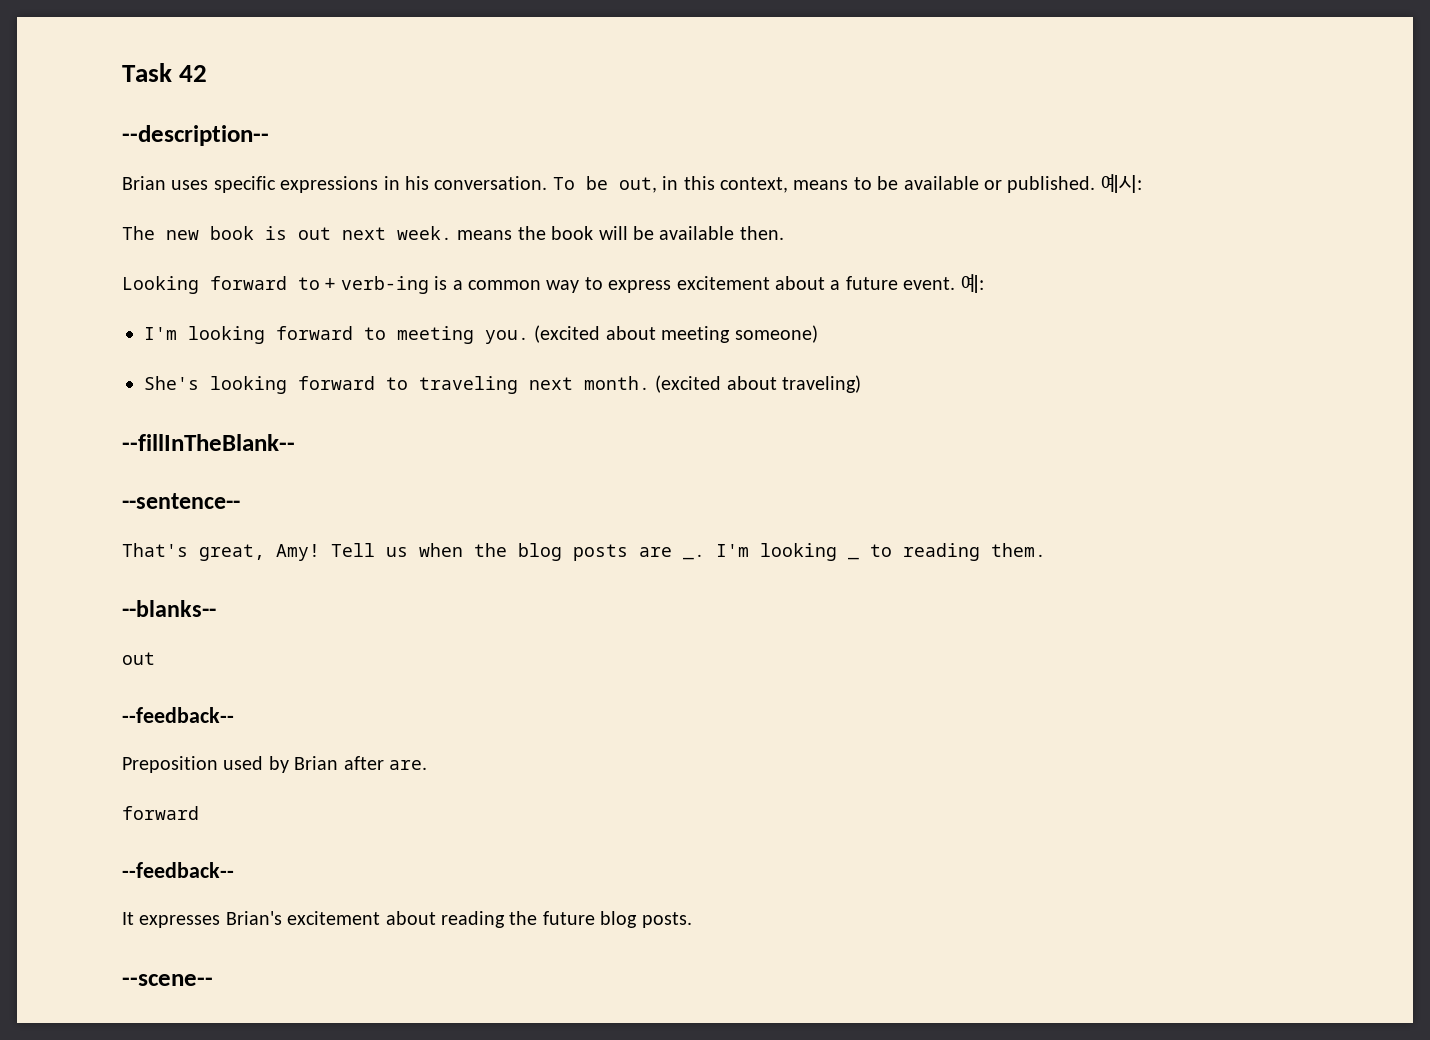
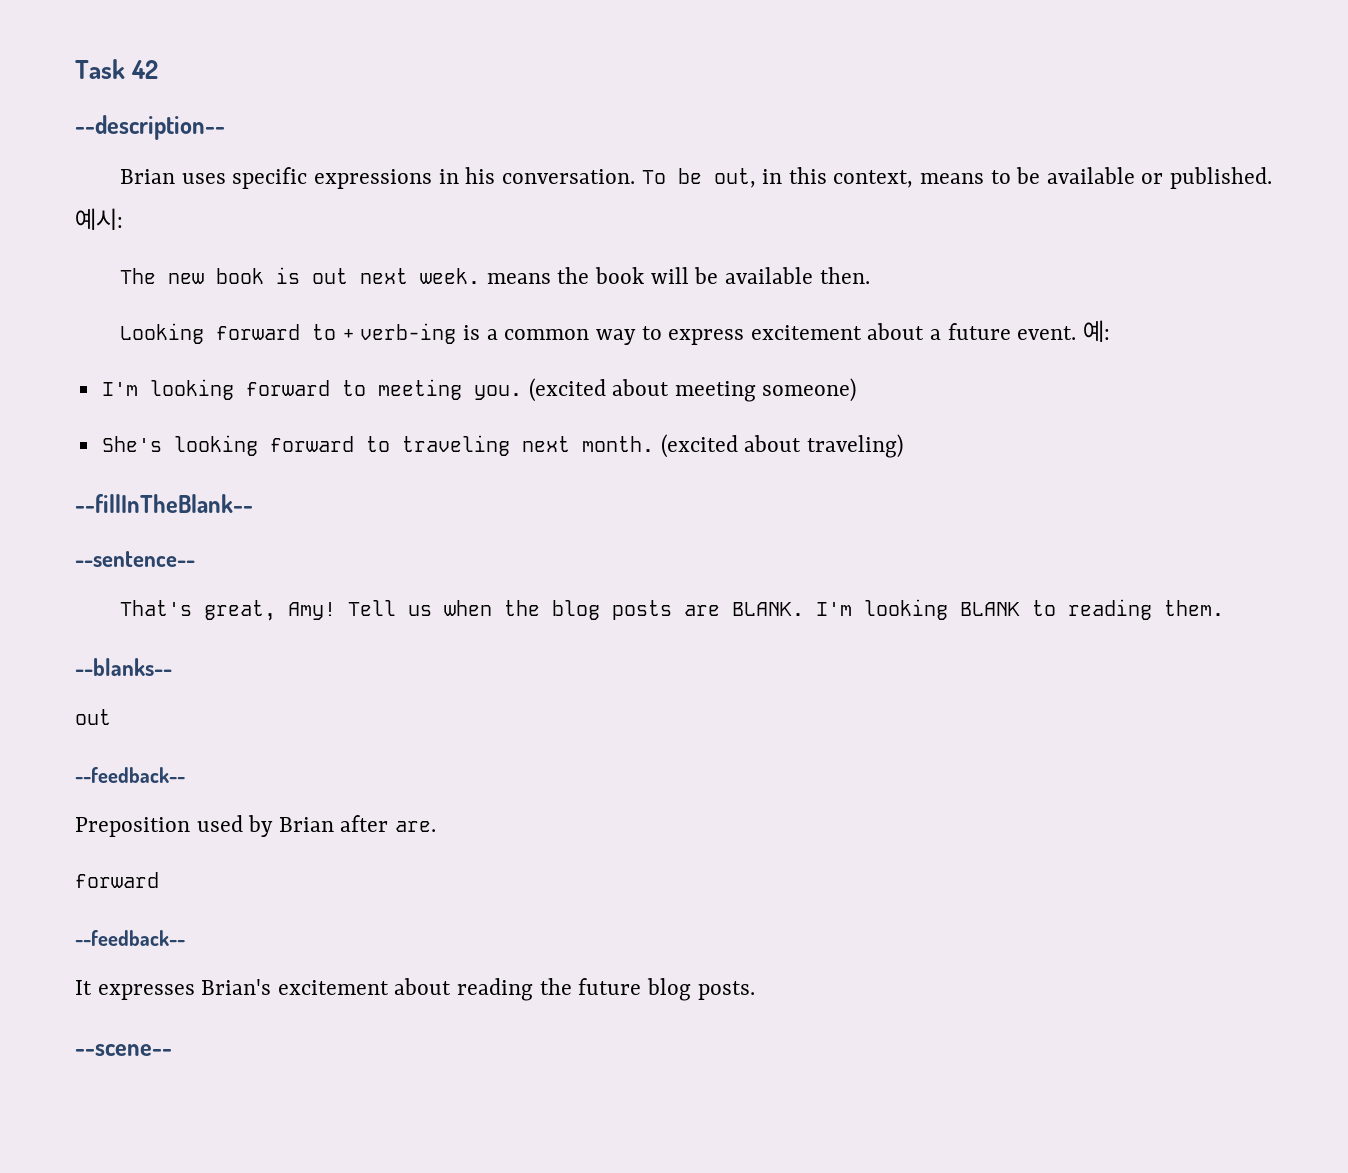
- Tell us when the blog posts are _. I'm looking _ to reading them.
+ Tell us when the blog posts are BLANK. I'm looking BLANK to reading them.

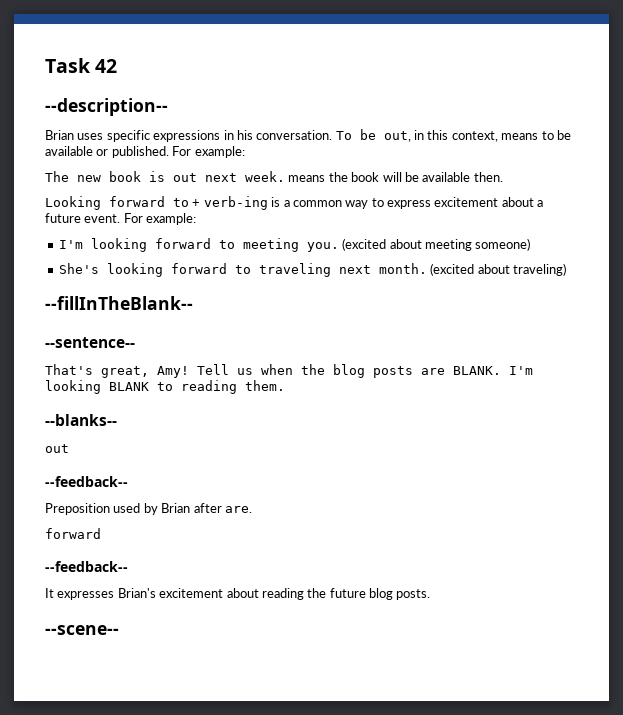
- To be out, in this context, means to be available or published. 예시:
+ To be out, in this context, means to be available or published. For example:
- Looking forward to + verb-ing is a common way to express excitement about a future event. 예:
+ Looking forward to + verb-ing is a common way to express excitement about a future event. For example:

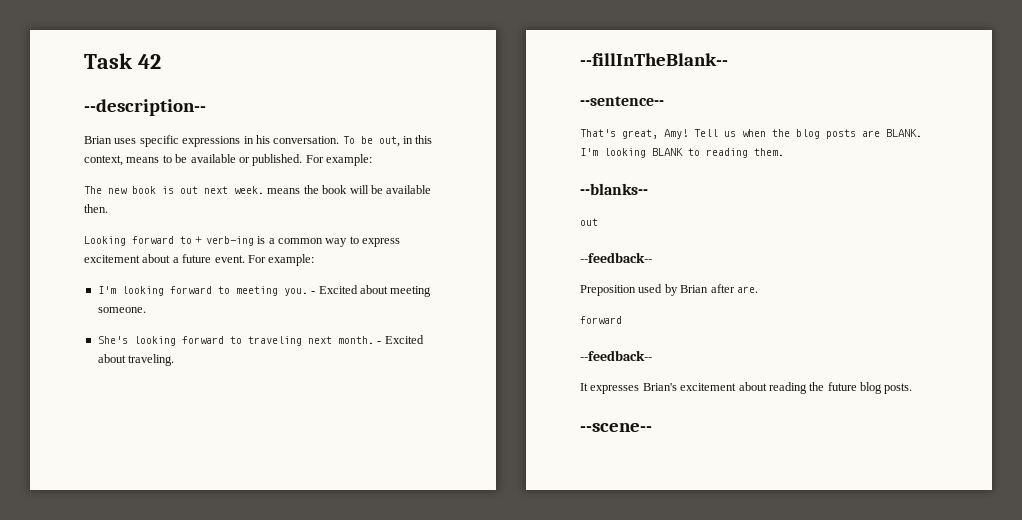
- (excited about meeting someone)
+ - Excited about meeting someone.
- (excited about traveling)
+ - Excited about traveling.

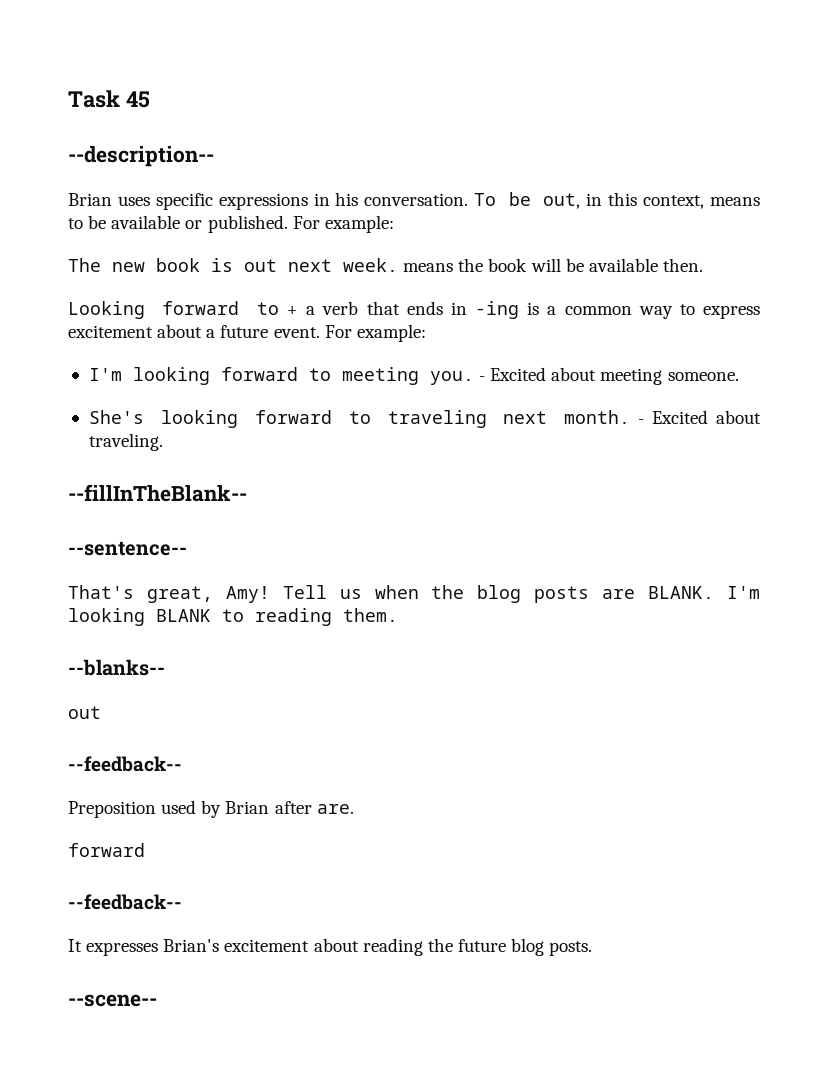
- Task 42
+ Task 45
- Looking forward to + verb-ing is a common way to express excitement about a future event.
+ Looking forward to + a verb that ends in -ing is a common way to express excitement about a future event.

